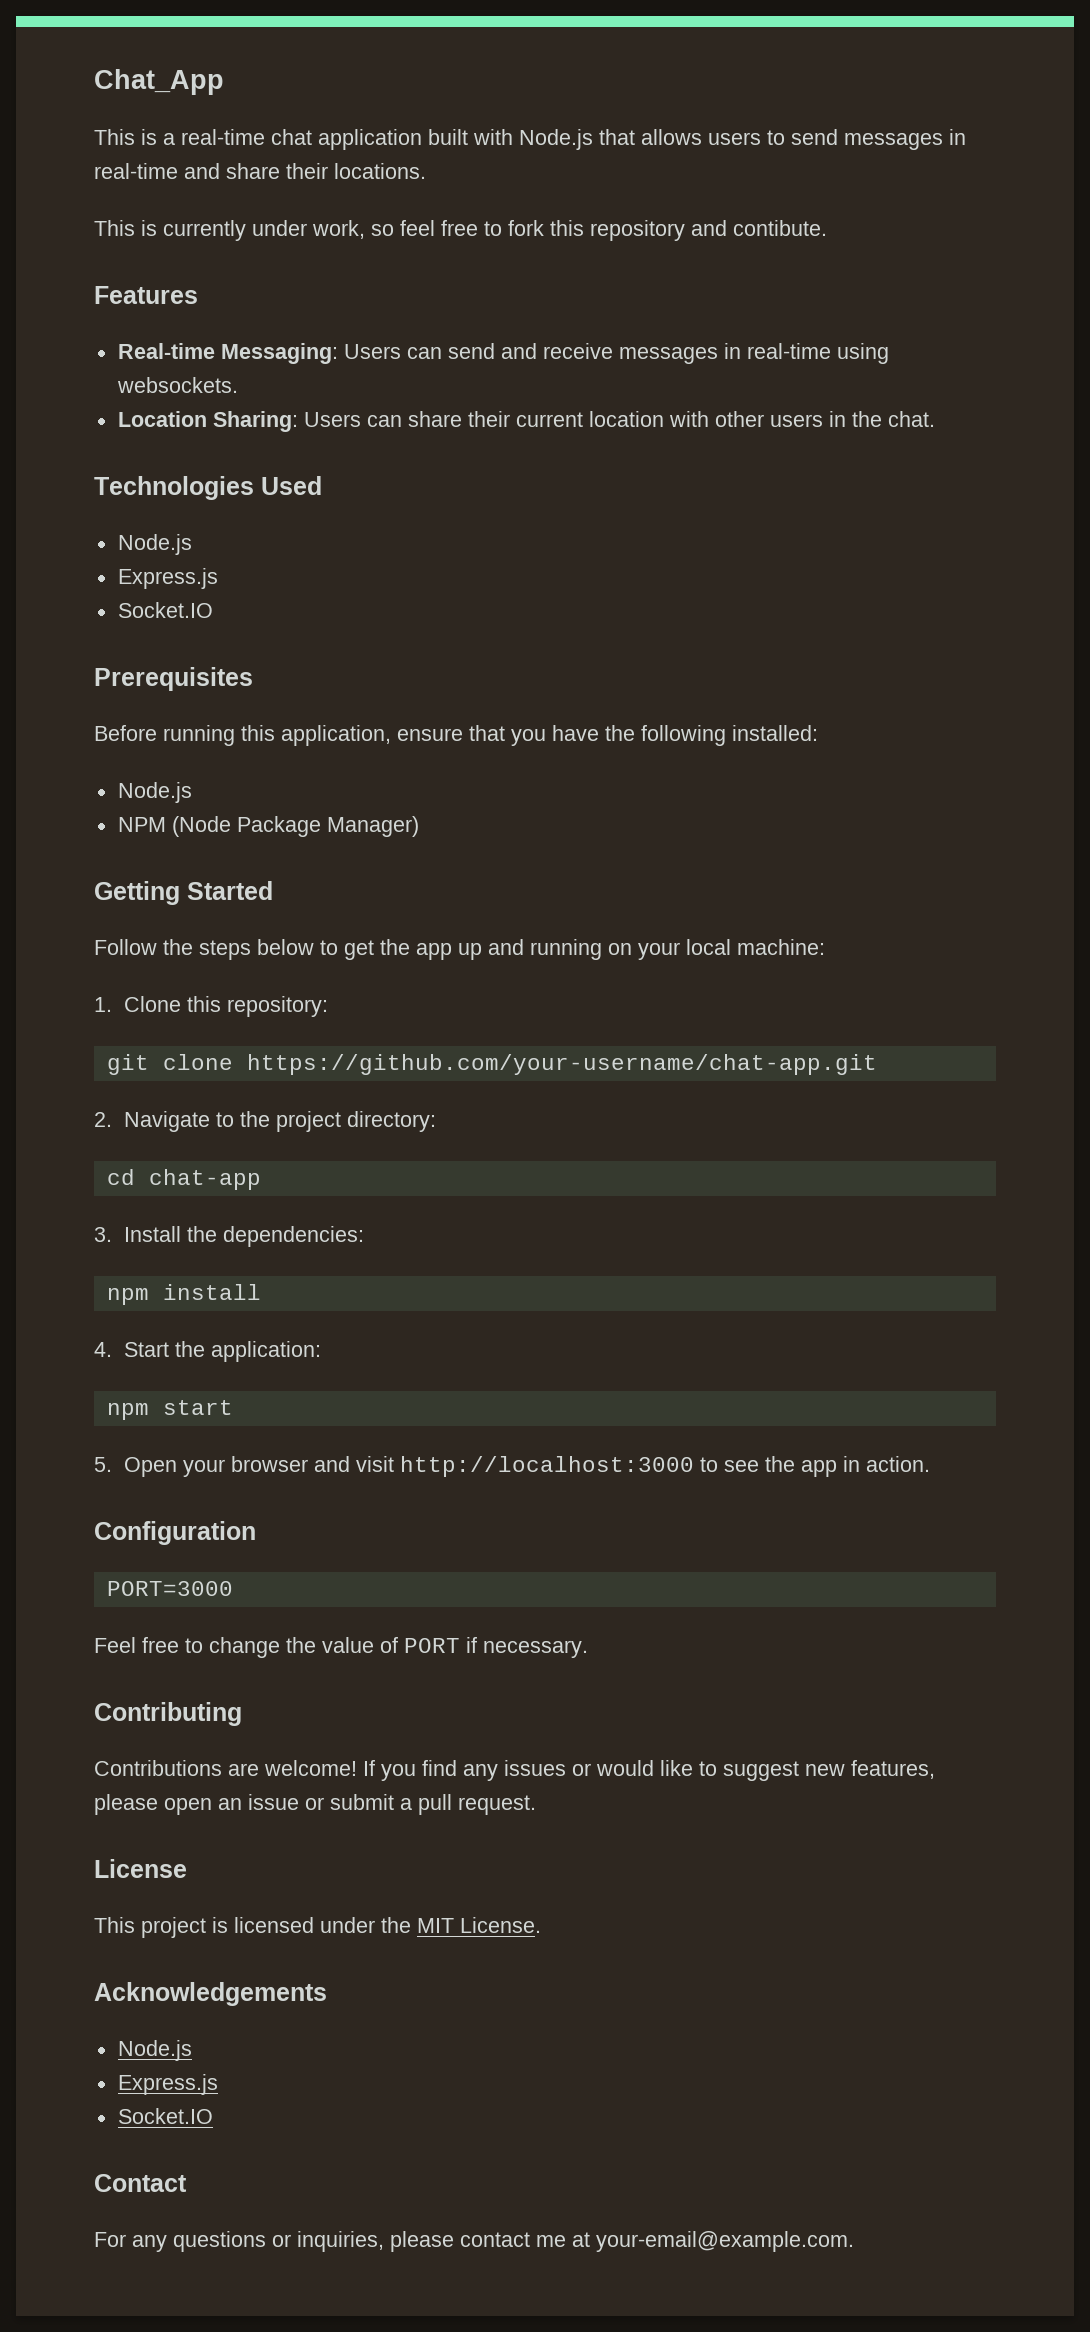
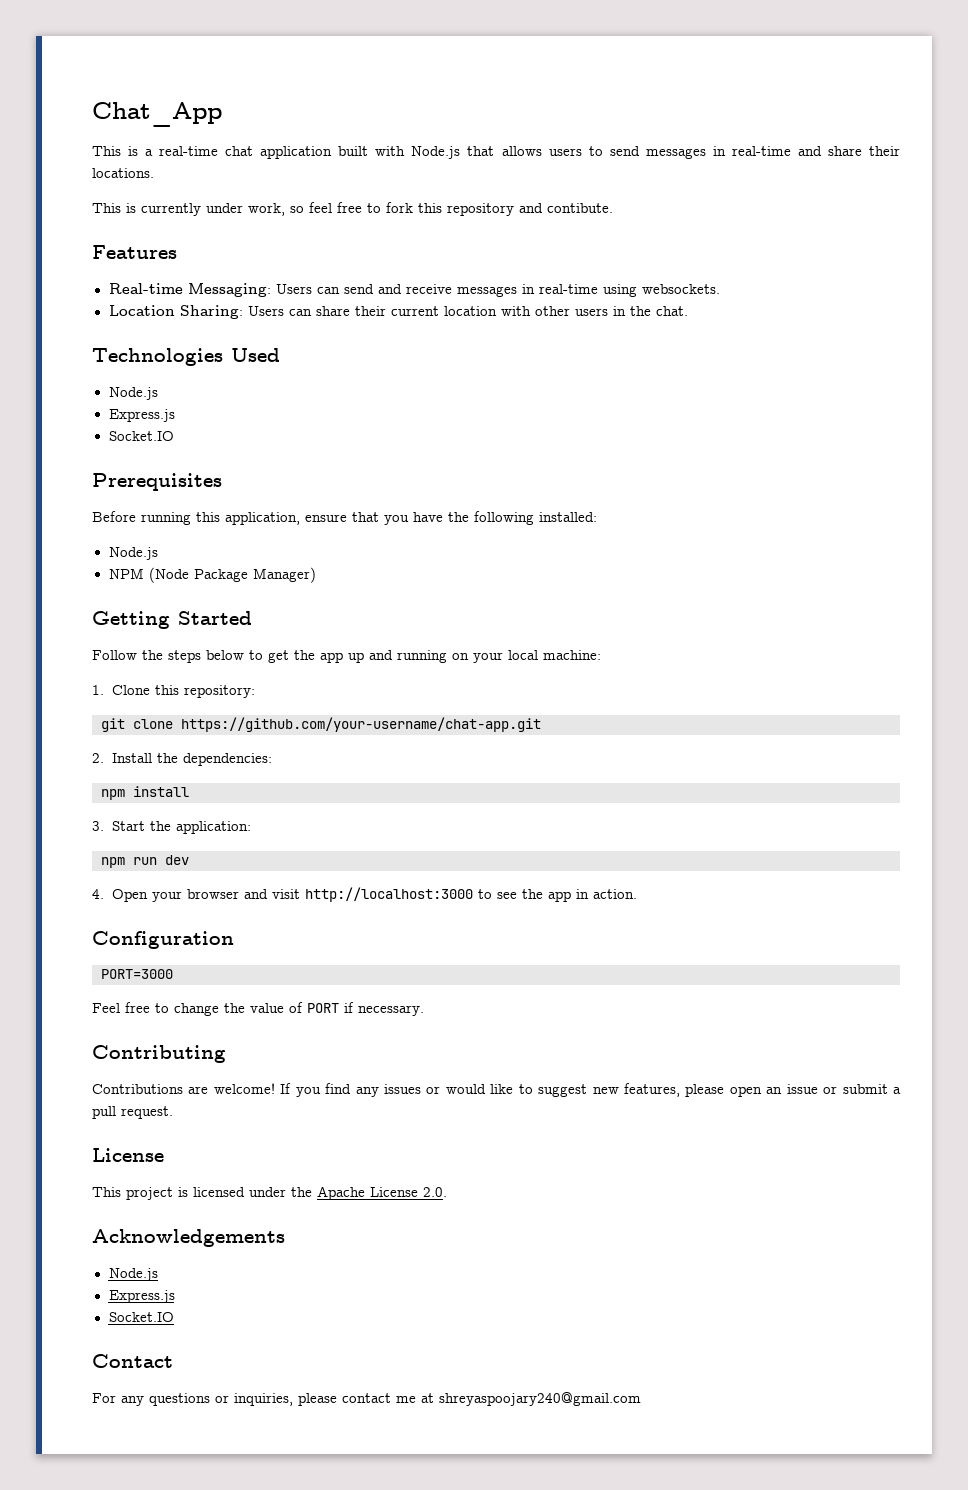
- 2. Navigate to the project directory:
- cd chat-app
- 3. Install the dependencies:
+ 2. Install the dependencies:
- 4. Start the application:
+ 3. Start the application:
- npm start
- 5. Open your browser and visit http://localhost:3000 to see the app in action.
+ npm run dev
+ 4. Open your browser and visit http://localhost:3000 to see the app in action.
- This project is licensed under the MIT License.
+ This project is licensed under the Apache License 2.0.
- For any questions or inquiries, please contact me at your-email@example.com.
+ For any questions or inquiries, please contact me at shreyaspoojary240@gmail.com

